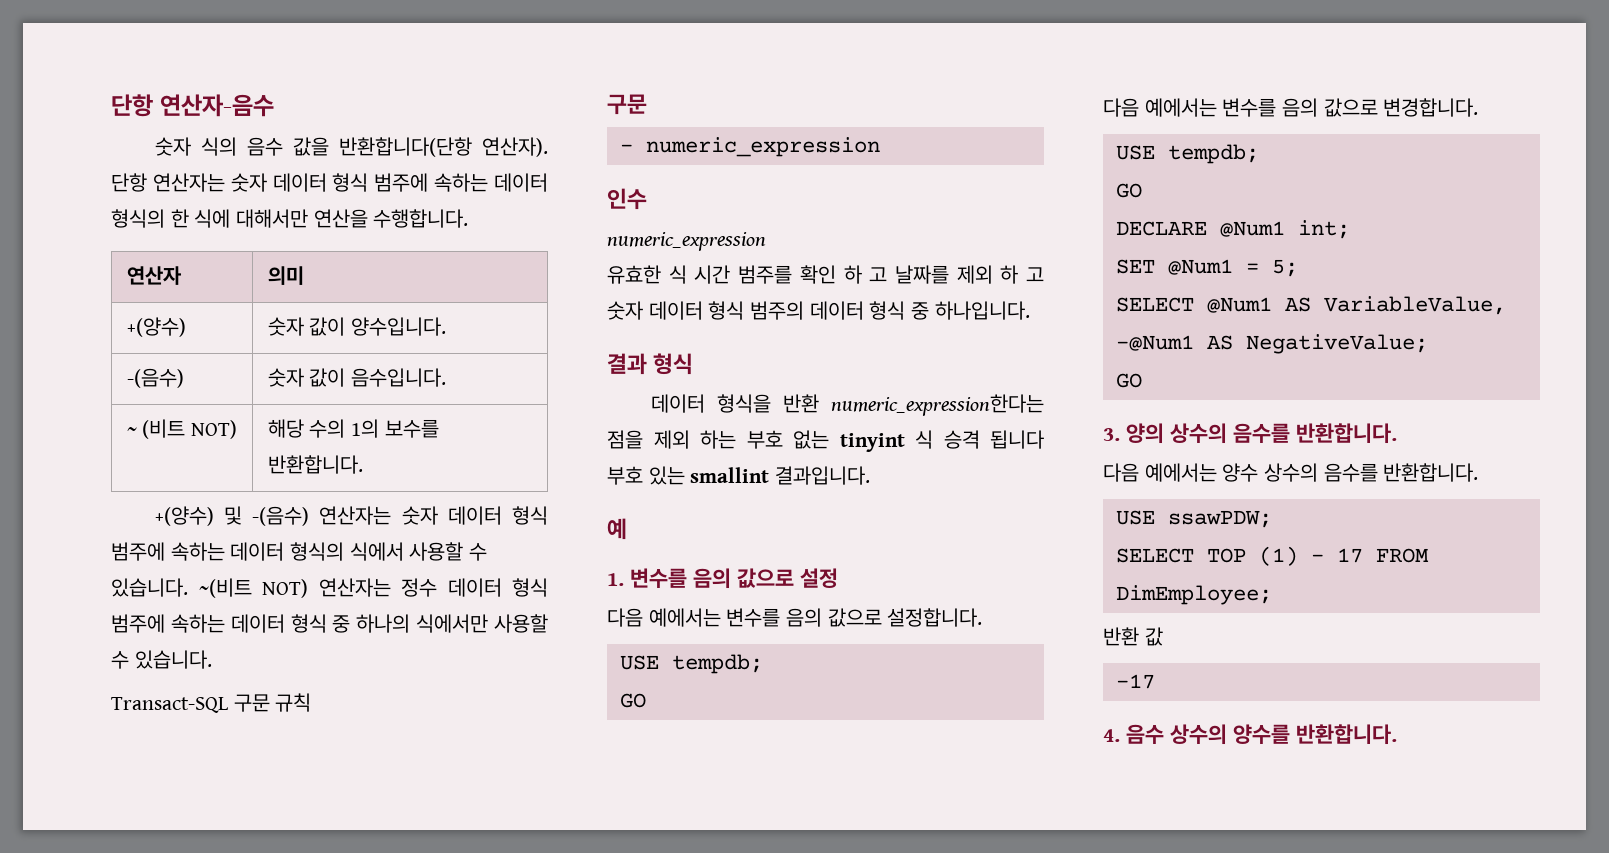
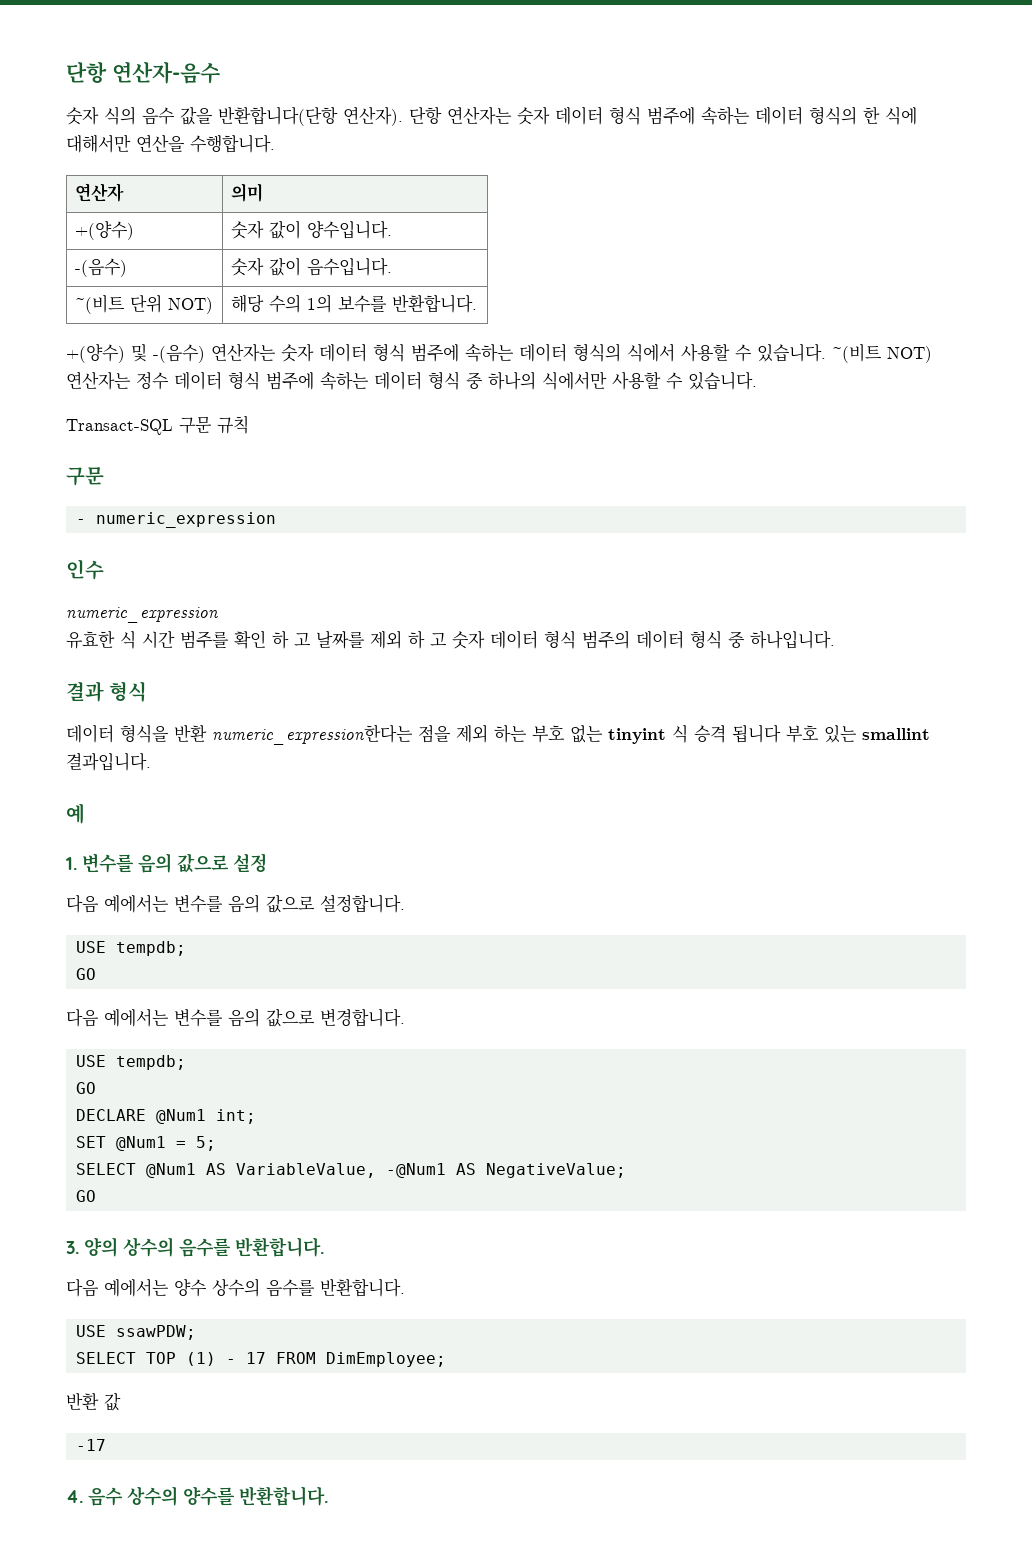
- ~ (비트 NOT) | 해당 수의 1의 보수를 반환합니다.
+ ~(비트 단위 NOT) | 해당 수의 1의 보수를 반환합니다.

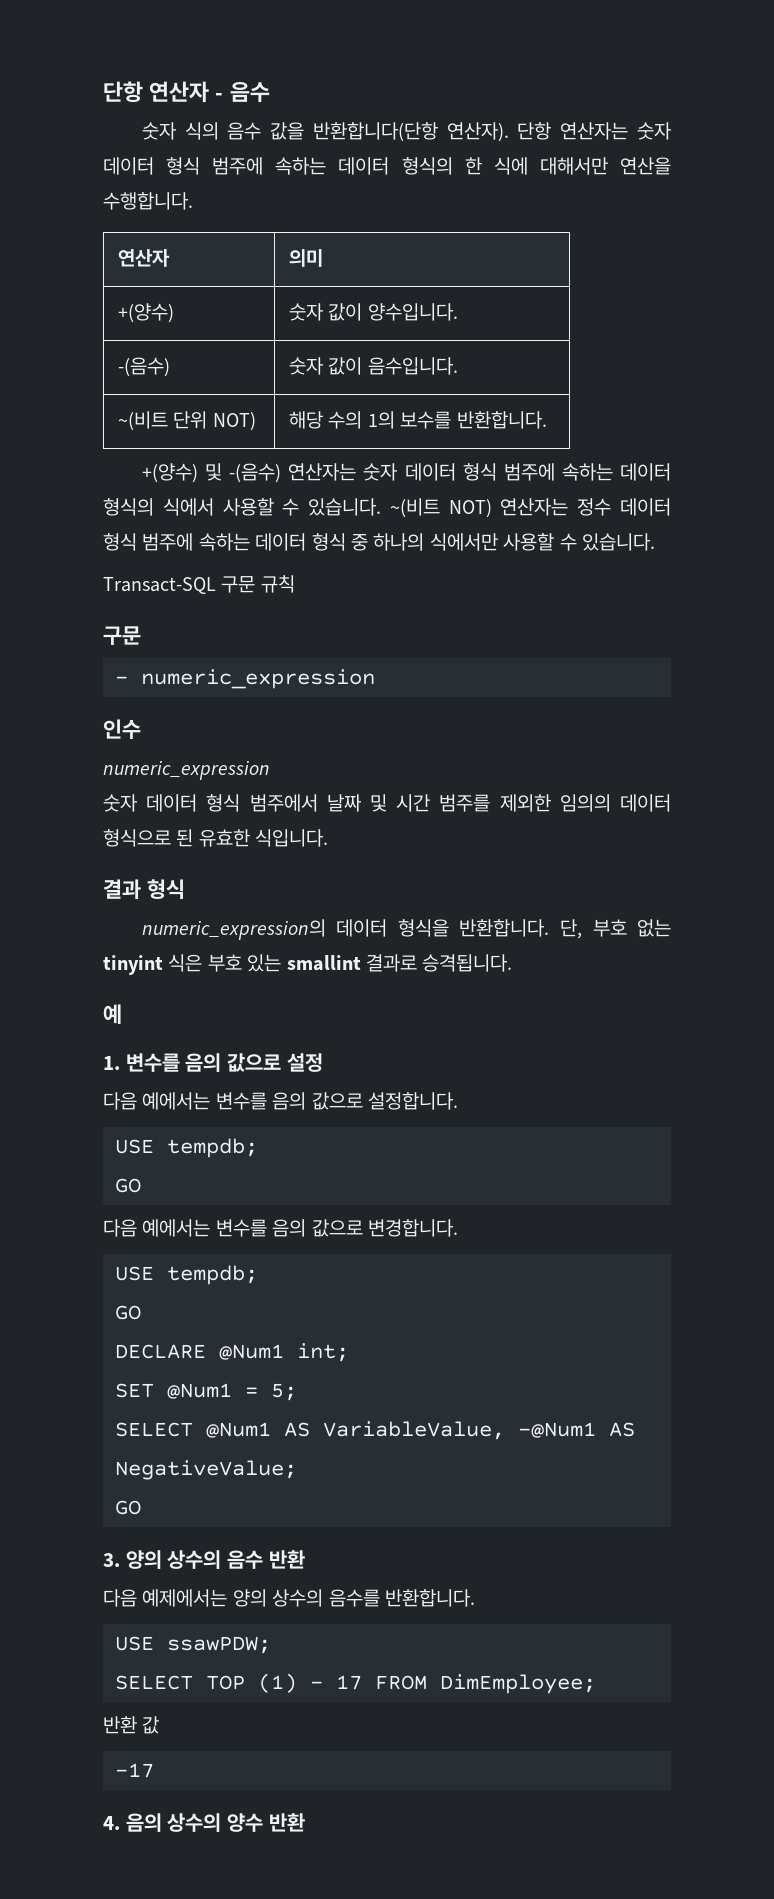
- 단항 연산자-음수
+ 단항 연산자 - 음수
- 유효한 식 시간 범주를 확인 하 고 날짜를 제외 하 고 숫자 데이터 형식 범주의 데이터 형식 중 하나입니다.
+ 숫자 데이터 형식 범주에서 날짜 및 시간 범주를 제외한 임의의 데이터 형식으로 된 유효한 식입니다.
- 데이터 형식을 반환 numeric_expression한다는 점을 제외 하는 부호 없는 tinyint 식 승격 됩니다 부호 있는 smallint 결과입니다.
+ numeric_expression의 데이터 형식을 반환합니다. 단, 부호 없는 tinyint 식은 부호 있는 smallint 결과로 승격됩니다.
- 3. 양의 상수의 음수를 반환합니다.
- 다음 예에서는 양수 상수의 음수를 반환합니다.
+ 3. 양의 상수의 음수 반환
+ 다음 예제에서는 양의 상수의 음수를 반환합니다.
- 4. 음수 상수의 양수를 반환합니다.
+ 4. 음의 상수의 양수 반환

